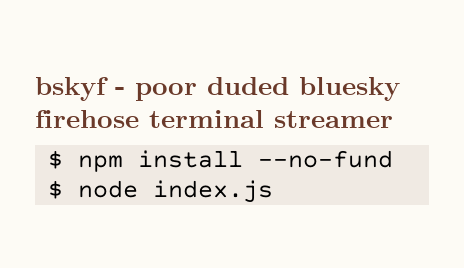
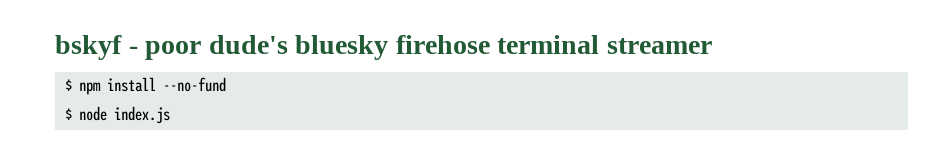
- bskyf - poor duded bluesky firehose terminal streamer
+ bskyf - poor dude's bluesky firehose terminal streamer

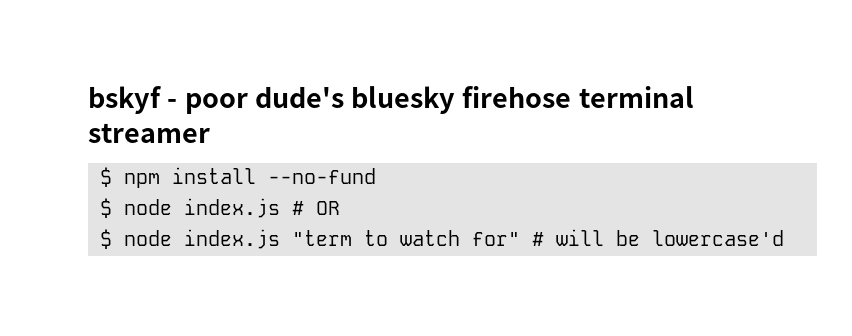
- $ node index.js
+ $ node index.js # OR
+ $ node index.js "term to watch for" # will be lowercase'd

